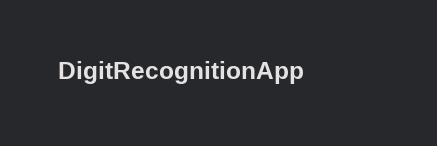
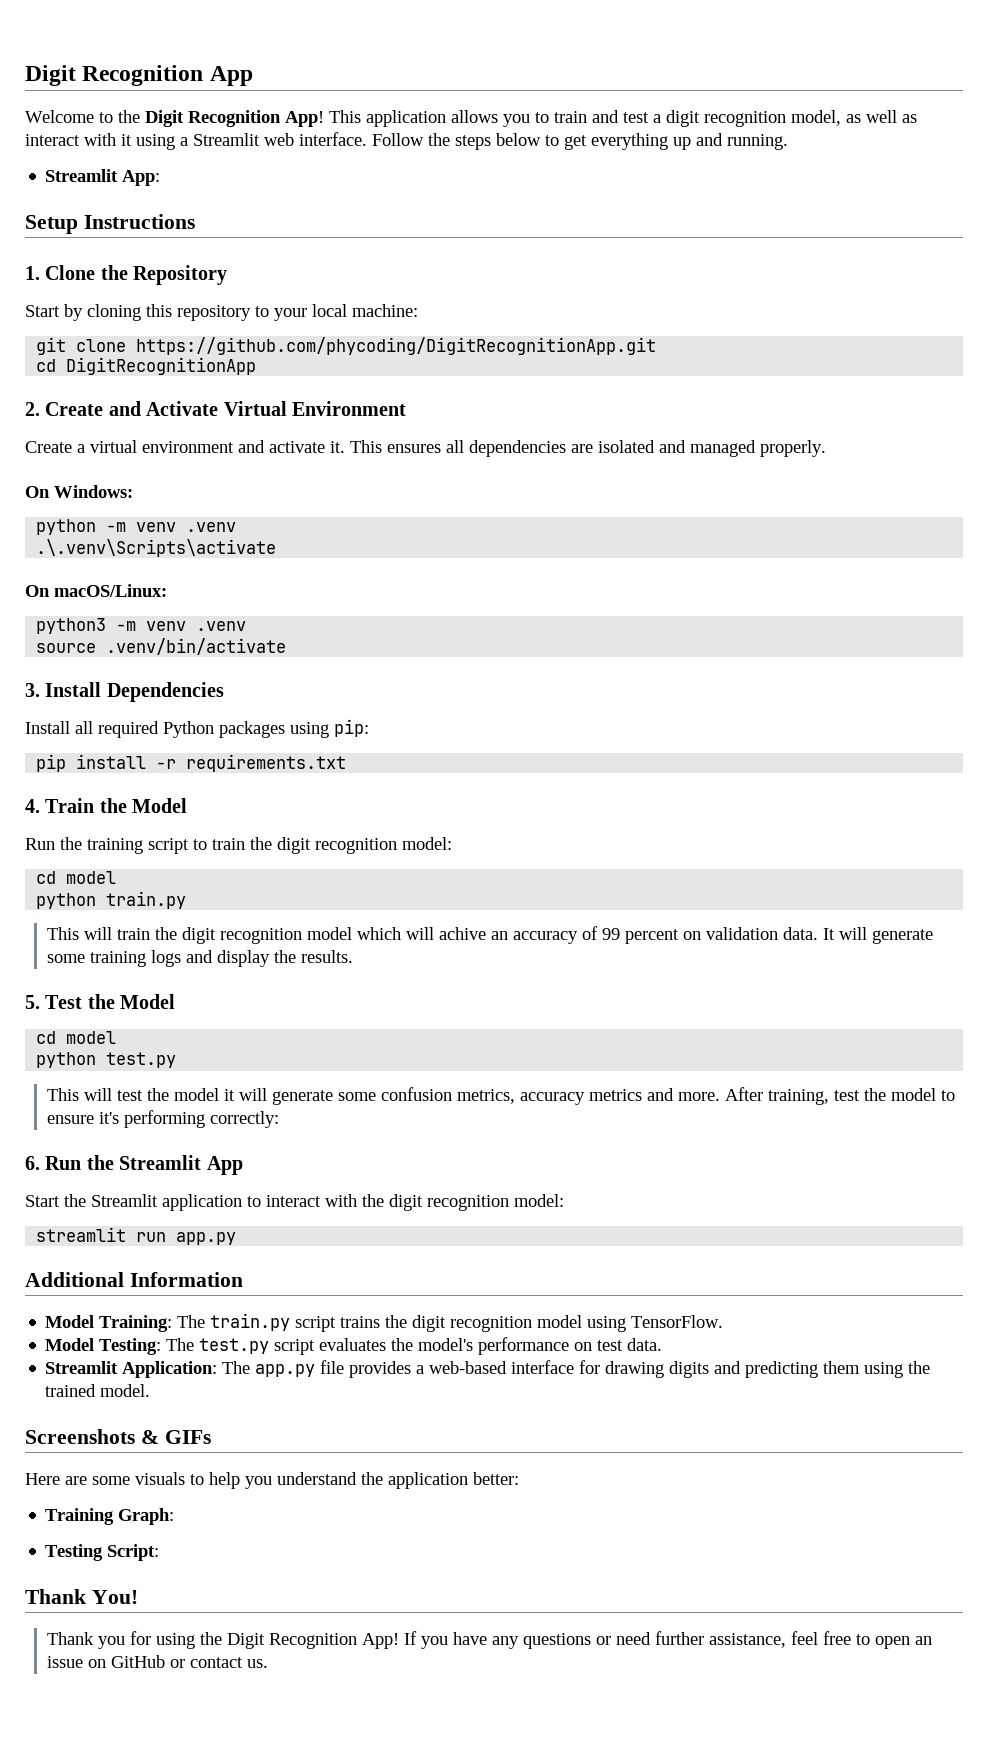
- DigitRecognitionApp
+ Digit Recognition App
+ Welcome to the Digit Recognition App! This application allows you to train and test a digit recognition model, as well as interact with it using a Streamlit web interface. Follow the steps below to get everything up and running.
+ Streamlit App:
+ Setup Instructions
+ 1. Clone the Repository
+ Start by cloning this repository to your local machine:
+ git clone https://github.com/phycoding/DigitRecognitionApp.git
+ cd DigitRecognitionApp
+ 2. Create and Activate Virtual Environment
+ Create a virtual environment and activate it. This ensures all dependencies are isolated and managed properly.
+ On Windows:
+ python -m venv .venv
+ .\.venv\Scripts\activate
+ On macOS/Linux:
+ python3 -m venv .venv
+ source .venv/bin/activate
+ 3. Install Dependencies
+ Install all required Python packages using pip:
+ pip install -r requirements.txt
+ 4. Train the Model
+ Run the training script to train the digit recognition model:
+ cd model
+ python train.py
+ This will train the digit recognition model which will achive an accuracy of 99 percent on validation data. It will generate some training logs and display the results.
+ 5. Test the Model
+ cd model
+ python test.py
+ This will test the model it will generate some confusion metrics, accuracy metrics and more. After training, test the model to ensure it's performing correctly:
+ 6. Run the Streamlit App
+ Start the Streamlit application to interact with the digit recognition model:
+ streamlit run app.py
+ Additional Information
+ Model Training: The train.py script trains the digit recognition model using TensorFlow.
+ Model Testing: The test.py script evaluates the model's performance on test data.
+ Streamlit Application: The app.py file provides a web-based interface for drawing digits and predicting them using the trained model.
+ Screenshots & GIFs
+ Here are some visuals to help you understand the application better:
+ Training Graph:
+ Testing Script:
+ Thank You!
+ Thank you for using the Digit Recognition App! If you have any questions or need further assistance, feel free to open an issue on GitHub or contact us.

